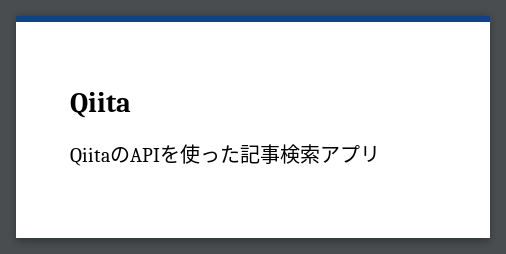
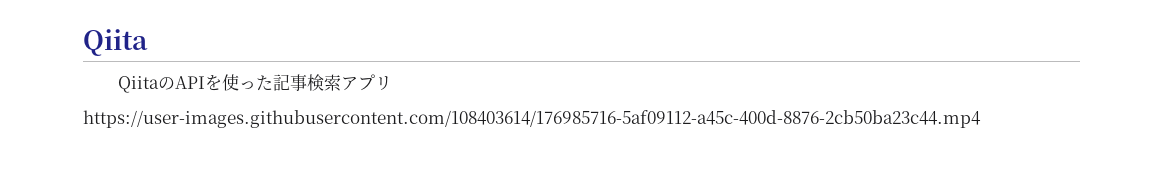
+ https://user-images.githubusercontent.com/108403614/176985716-5af09112-a45c-400d-8876-2cb50ba23c44.mp4

